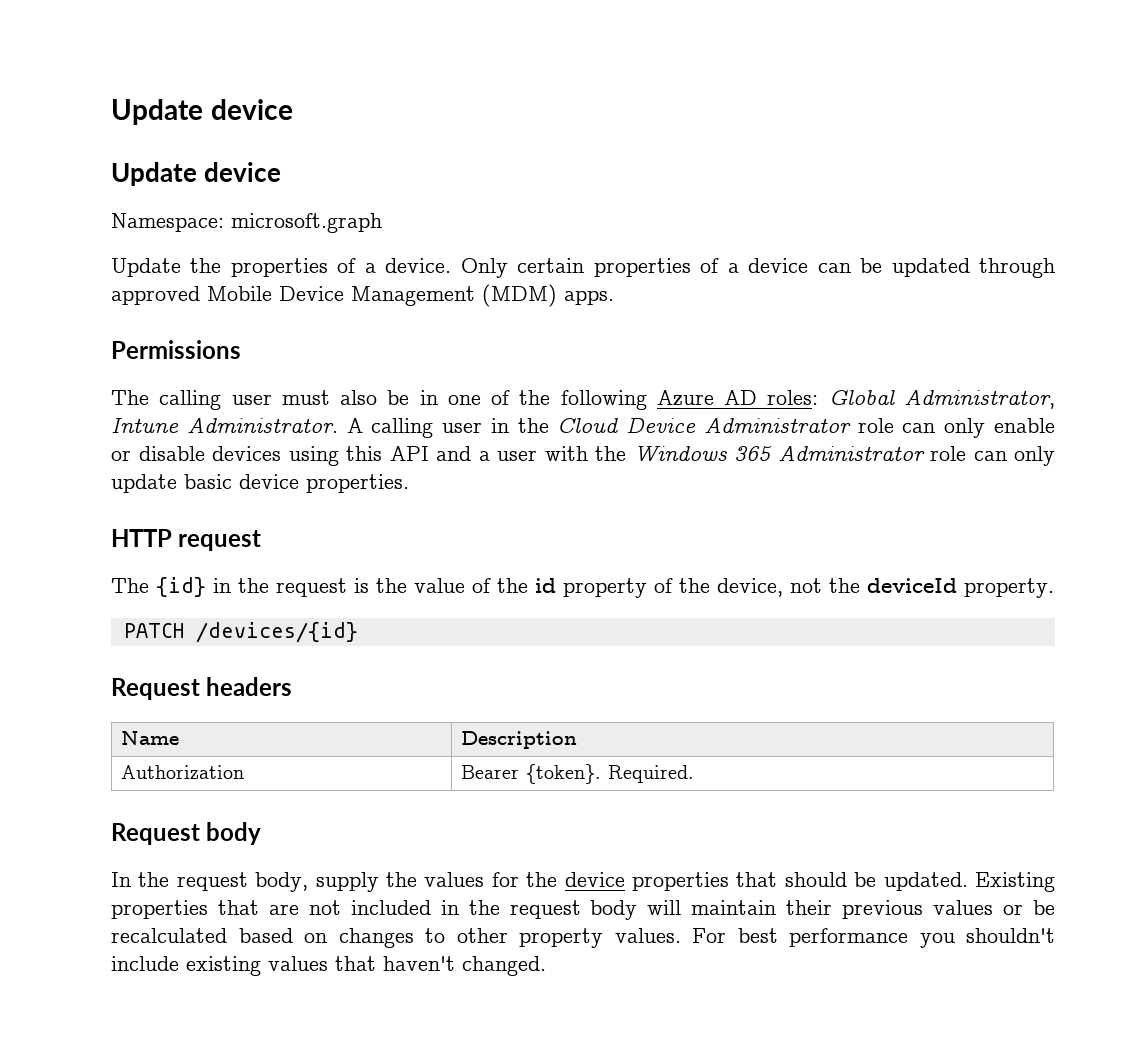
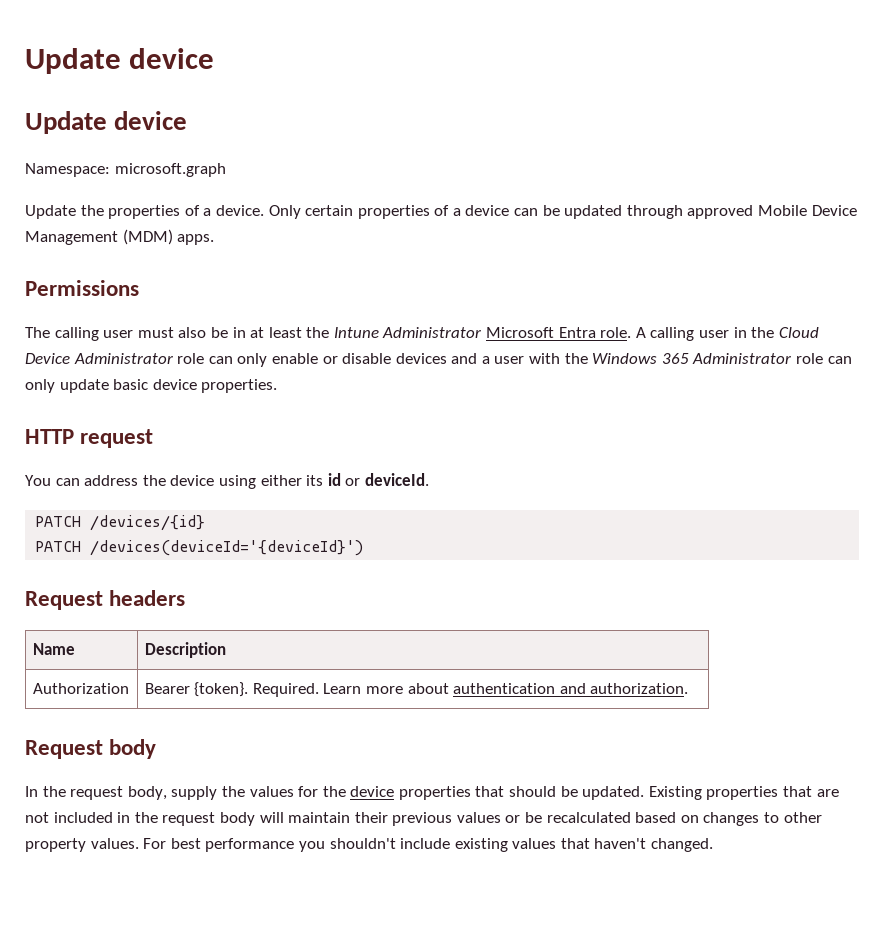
- The calling user must also be in one of the following Azure AD roles: Global Administrator, Intune Administrator.
+ The calling user must also be in at least the Intune Administrator Microsoft Entra role.
- A calling user in the Cloud Device Administrator role can only enable or disable devices using this API and a user with the Windows 365 Administrator role can only update basic device properties.
+ A calling user in the Cloud Device Administrator role can only enable or disable devices and a user with the Windows 365 Administrator role can only update basic device properties.
- The {id} in the request is the value of the id property of the device, not the deviceId property.
+ You can address the device using either its id or deviceId.
+ PATCH /devices(deviceId='{deviceId}')
- Authorization | Bearer {token}. Required.
+ Authorization | Bearer {token}. Required. Learn more about authentication and authorization.

